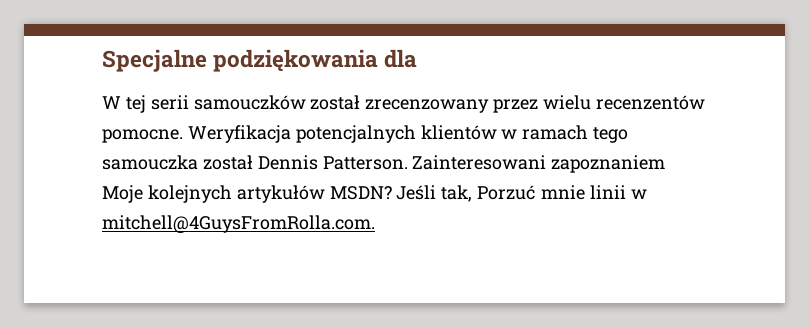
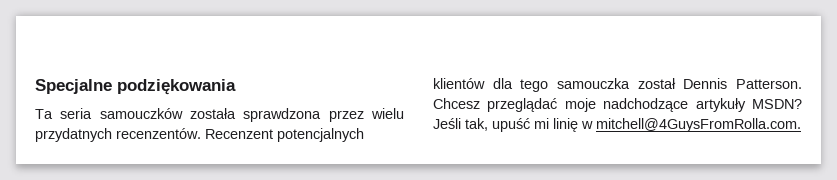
- Specjalne podziękowania dla
- W tej serii samouczków został zrecenzowany przez wielu recenzentów pomocne. Weryfikacja potencjalnych klientów w ramach tego samouczka został Dennis Patterson.
+ Specjalne podziękowania
+ Ta seria samouczków została sprawdzona przez wielu przydatnych recenzentów. Recenzent potencjalnych klientów dla tego samouczka został Dennis Patterson.
- Zainteresowani zapoznaniem Moje kolejnych artykułów MSDN? Jeśli tak, Porzuć mnie linii w mitchell@4GuysFromRolla.com.
+ Chcesz przeglądać moje nadchodzące artykuły MSDN? Jeśli tak, upuść mi linię w mitchell@4GuysFromRolla.com.

